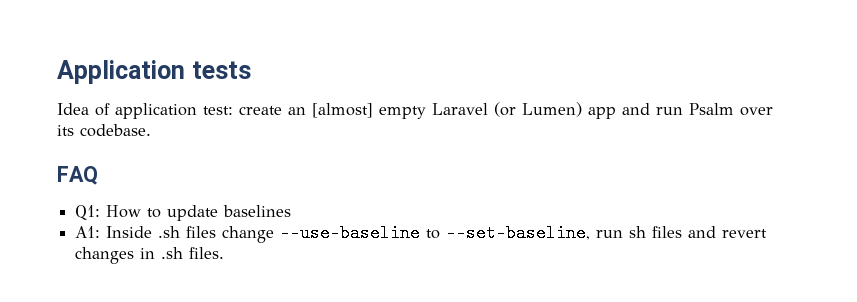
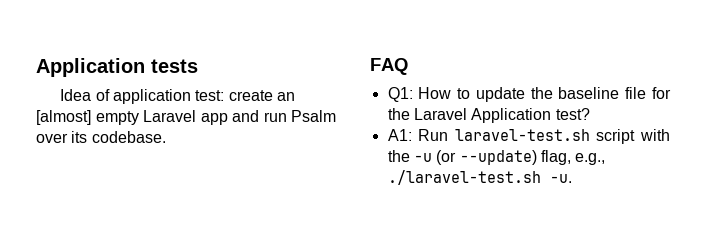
- Idea of application test: create an [almost] empty Laravel (or Lumen) app and run Psalm over its codebase.
+ Idea of application test: create an [almost] empty Laravel app and run Psalm over its codebase.
- Q1: How to update baselines
- A1: Inside .sh files change --use-baseline to --set-baseline, run sh files and revert changes in .sh files.
+ Q1: How to update the baseline file for the Laravel Application test?
+ A1: Run laravel-test.sh script with the -u (or --update) flag, e.g., ./laravel-test.sh -u.

